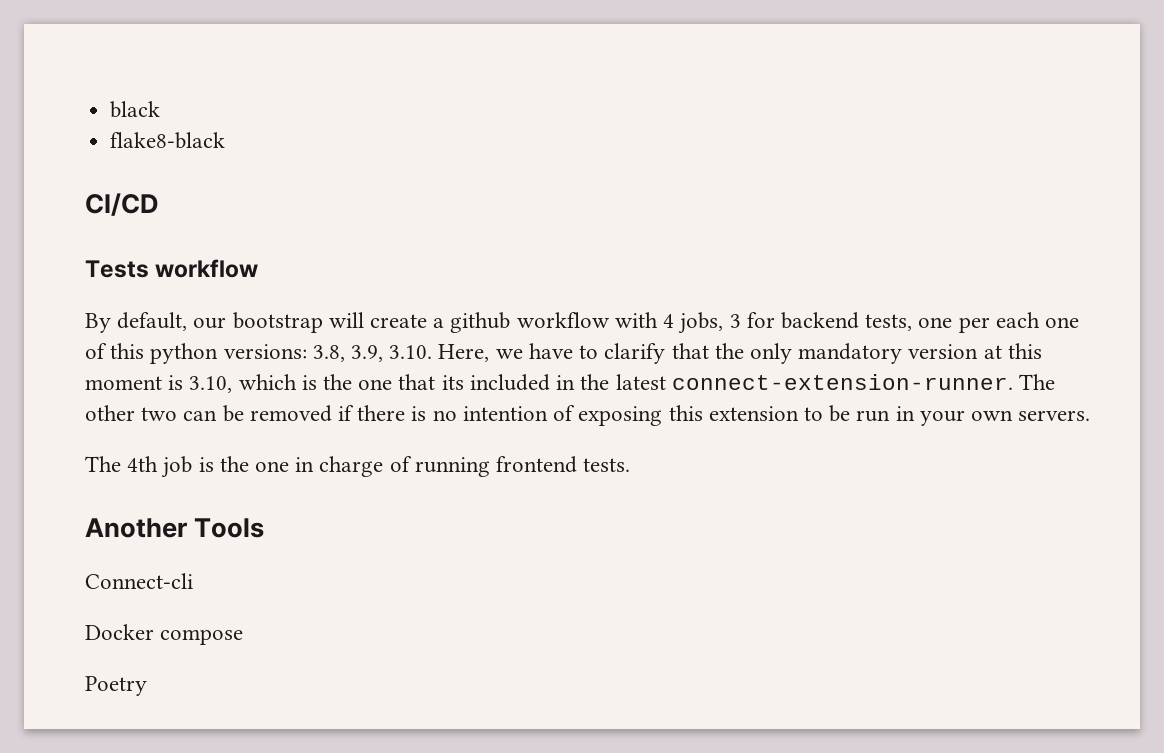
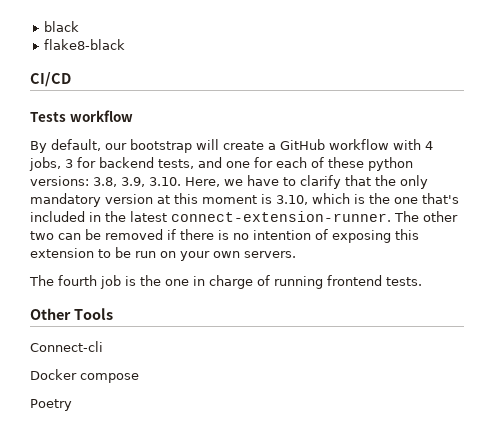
- By default, our bootstrap will create a github workflow with 4 jobs, 3 for backend tests, one per each one of this python versions: 3.8, 3.9, 3.10. Here, we have to clarify that the only mandatory version at this moment is 3.10, which is the one that its included in the latest connect-extension-runner.
+ By default, our bootstrap will create a GitHub workflow with 4 jobs, 3 for backend tests, and one for each of these python versions: 3.8, 3.9, 3.10. Here, we have to clarify that the only mandatory version at this moment is 3.10, which is the one that's included in the latest connect-extension-runner.
- The other two can be removed if there is no intention of exposing this extension to be run in your own servers.
+ The other two can be removed if there is no intention of exposing this extension to be run on your own servers.
- The 4th job is the one in charge of running frontend tests.
+ The fourth job is the one in charge of running frontend tests.
- Another Tools
+ Other Tools

